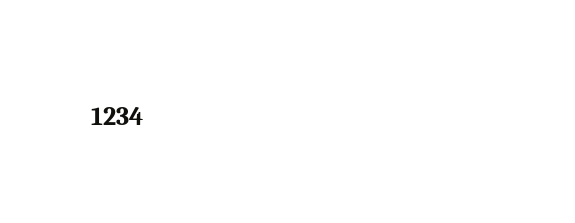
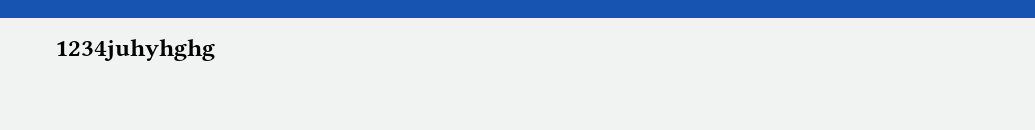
- 1234
+ 1234juhyhghg

